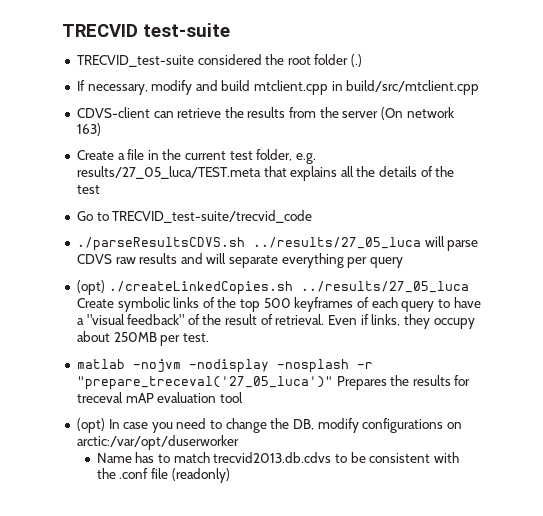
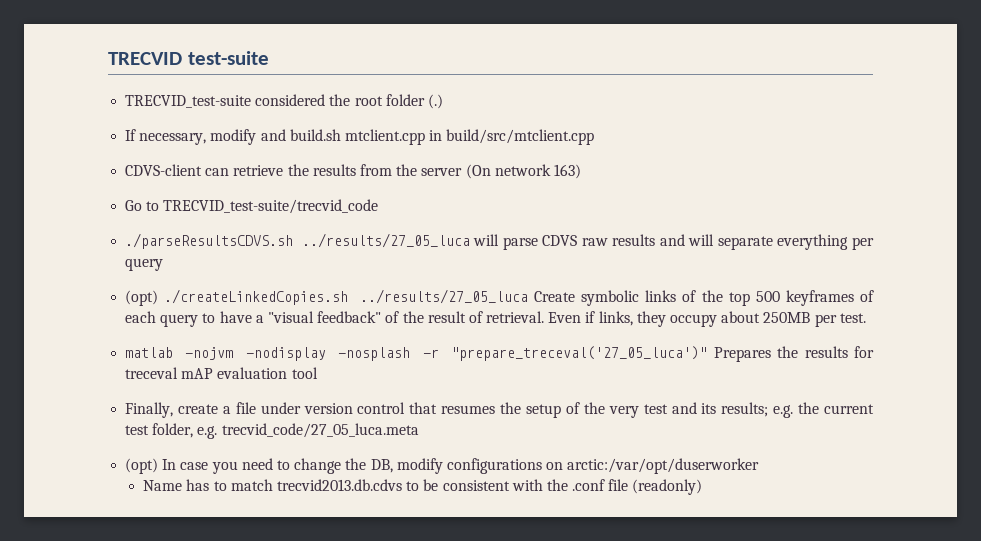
- If necessary, modify and build mtclient.cpp in build/src/mtclient.cpp
+ If necessary, modify and build.sh mtclient.cpp in build/src/mtclient.cpp
- Create a file in the current test folder, e.g. results/27_05_luca/TEST.meta that explains all the details of the test
+ Finally, create a file under version control that resumes the setup of the very test and its results; e.g. the current test folder, e.g. trecvid_code/27_05_luca.meta

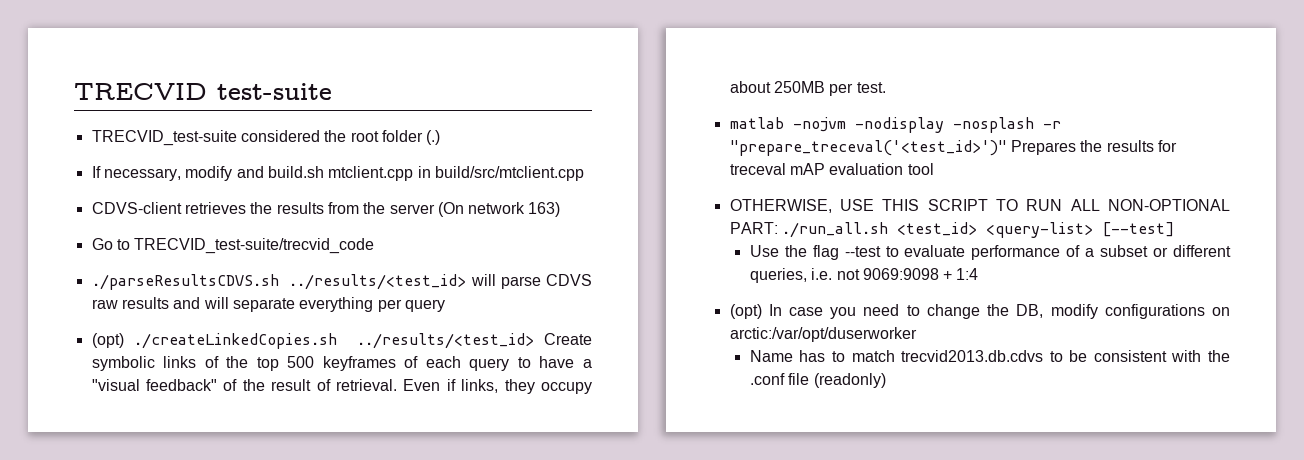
- CDVS-client can retrieve the results from the server (On network 163)
+ CDVS-client retrieves the results from the server (On network 163)
- ./parseResultsCDVS.sh ../results/27_05_luca will parse CDVS raw results and will separate everything per query
+ ./parseResultsCDVS.sh ../results/<test_id> will parse CDVS raw results and will separate everything per query
- (opt) ./createLinkedCopies.sh ../results/27_05_luca Create symbolic links of the top 500 keyframes of each query to have a "visual feedback" of the result of retrieval.
+ (opt) ./createLinkedCopies.sh ../results/<test_id> Create symbolic links of the top 500 keyframes of each query to have a "visual feedback" of the result of retrieval.
- matlab -nojvm -nodisplay -nosplash -r "prepare_treceval('27_05_luca')" Prepares the results for treceval mAP evaluation tool
+ matlab -nojvm -nodisplay -nosplash -r "prepare_treceval('<test_id>')" Prepares the results for treceval mAP evaluation tool
- Finally, create a file under version control that resumes the setup of the very test and its results; e.g. the current test folder, e.g. trecvid_code/27_05_luca.meta
+ OTHERWISE, USE THIS SCRIPT TO RUN ALL NON-OPTIONAL PART: ./run_all.sh <test_id> <query-list> [--test]
+ Use the flag --test to evaluate performance of a subset or different queries, i.e. not 9069:9098 + 1:4

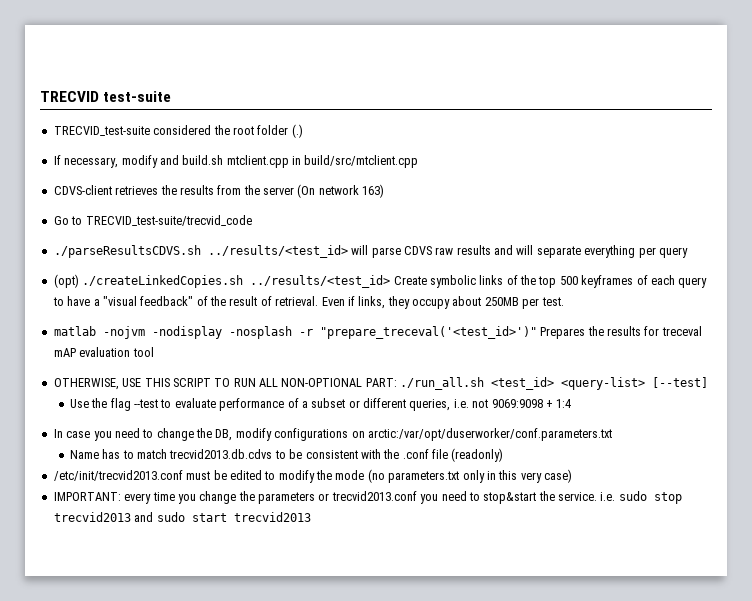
- (opt) In case you need to change the DB, modify configurations on arctic:/var/opt/duserworker
+ In case you need to change the DB, modify configurations on arctic:/var/opt/duserworker/conf.parameters.txt
+ /etc/init/trecvid2013.conf must be edited to modify the mode (no parameters.txt only in this very case)
+ IMPORTANT: every time you change the parameters or trecvid2013.conf you need to stop&start the service. i.e. sudo stop trecvid2013 and sudo start trecvid2013

